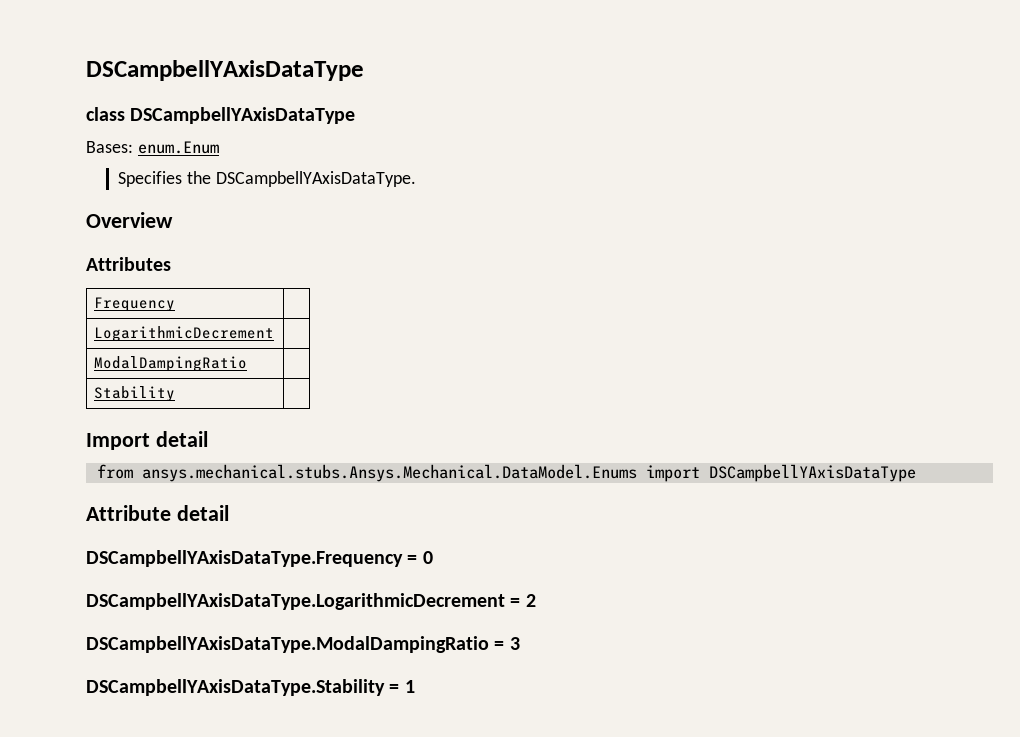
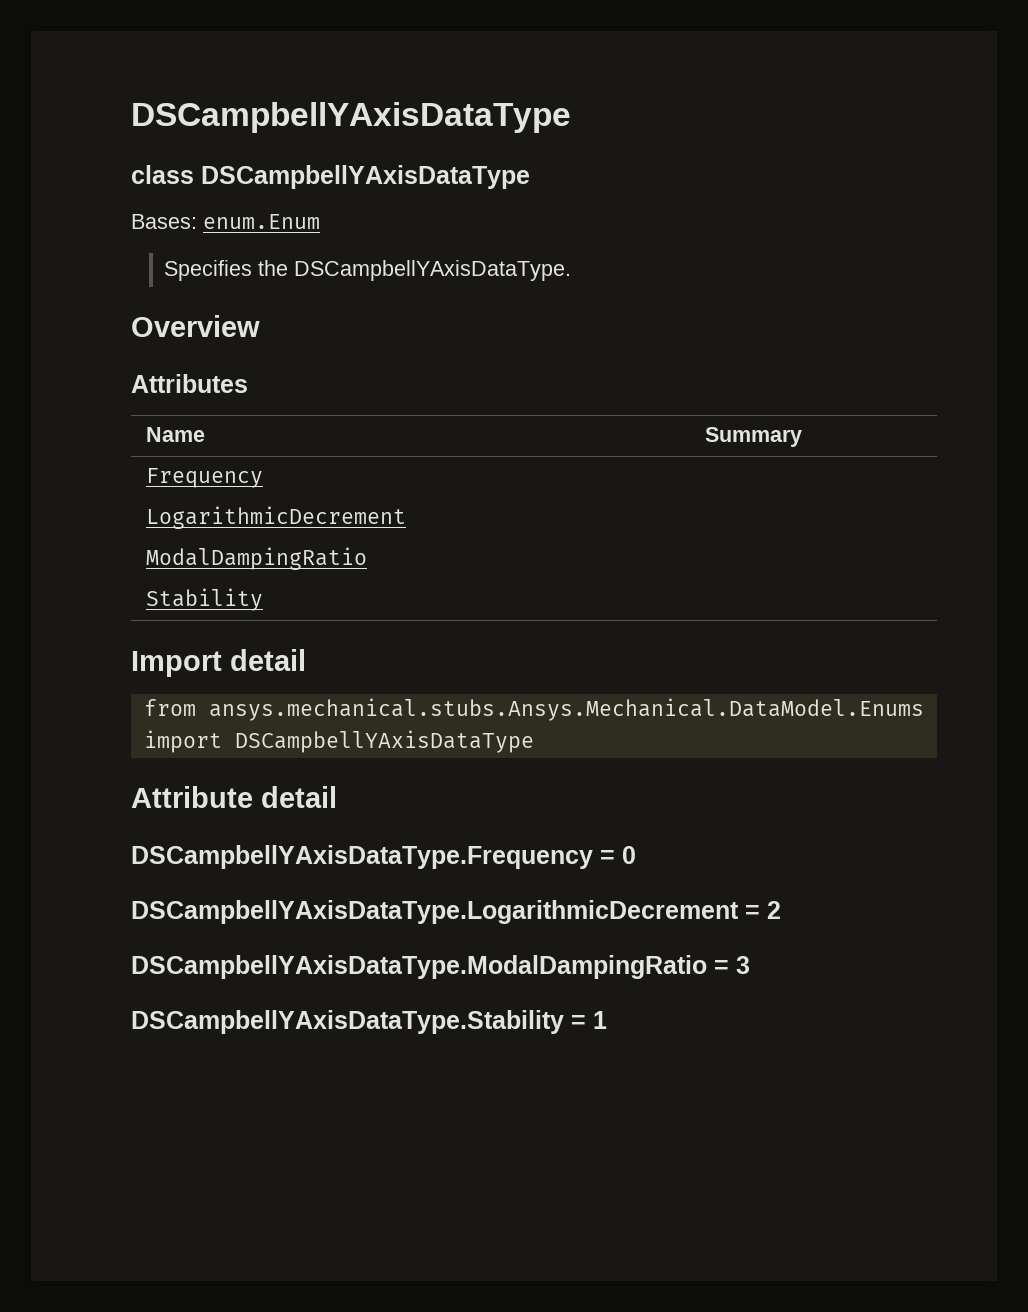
+ Name | Summary

